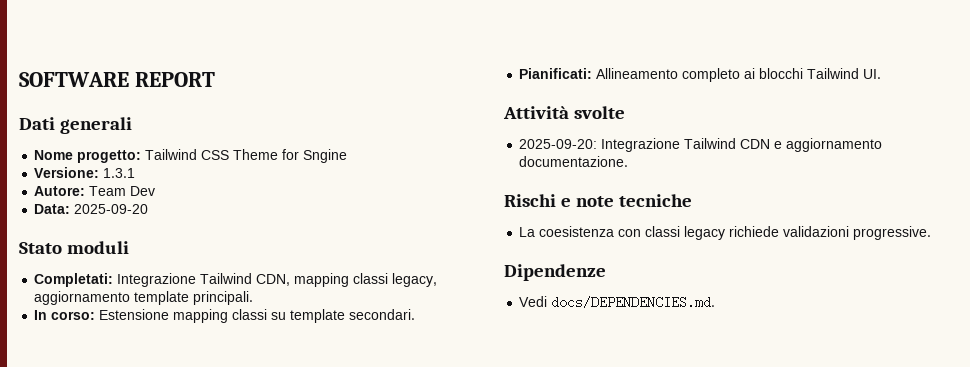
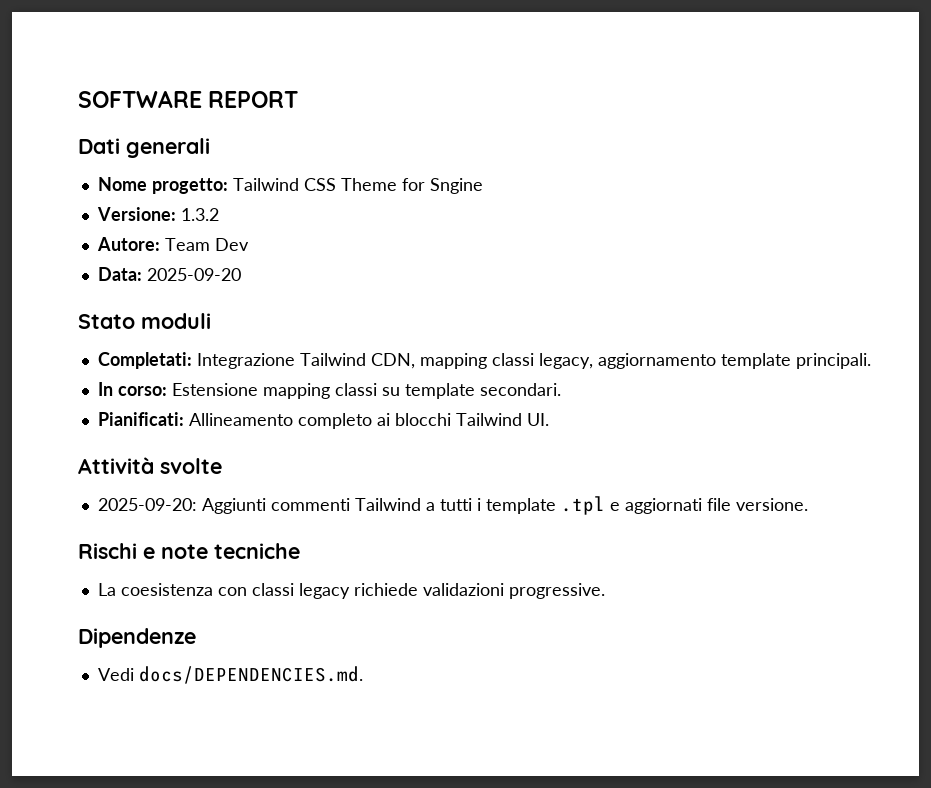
- Versione: 1.3.1
+ Versione: 1.3.2
- 2025-09-20: Integrazione Tailwind CDN e aggiornamento documentazione.
+ 2025-09-20: Aggiunti commenti Tailwind a tutti i template .tpl e aggiornati file versione.

